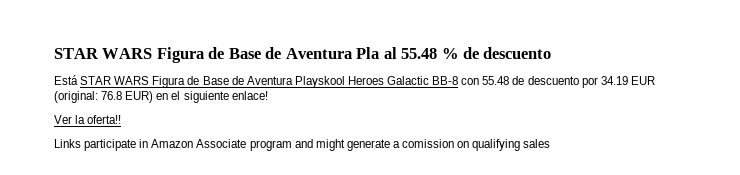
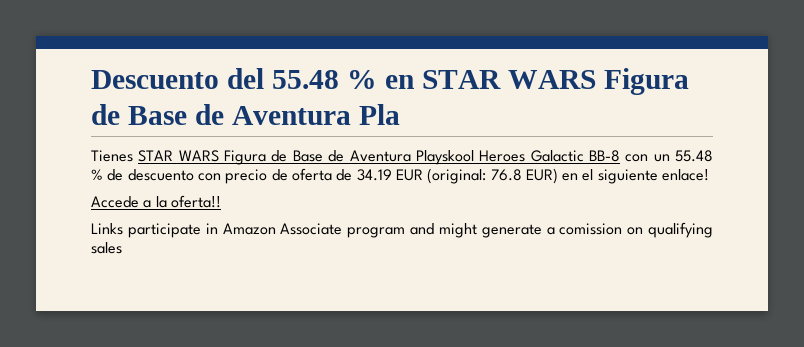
- STAR WARS Figura de Base de Aventura Pla al 55.48 % de descuento
- Está STAR WARS Figura de Base de Aventura Playskool Heroes Galactic BB-8 con 55.48 de descuento por 34.19 EUR (original: 76.8 EUR) en el siguiente enlace!
+ Descuento del 55.48 % en STAR WARS Figura de Base de Aventura Pla
+ Tienes STAR WARS Figura de Base de Aventura Playskool Heroes Galactic BB-8 con un 55.48 % de descuento con precio de oferta de 34.19 EUR (original: 76.8 EUR) en el siguiente enlace!
- Ver la oferta!!
+ Accede a la oferta!!

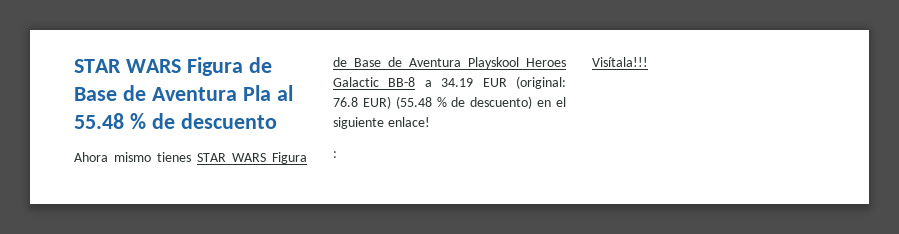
- Descuento del 55.48 % en STAR WARS Figura de Base de Aventura Pla
- Tienes STAR WARS Figura de Base de Aventura Playskool Heroes Galactic BB-8 con un 55.48 % de descuento con precio de oferta de 34.19 EUR (original: 76.8 EUR) en el siguiente enlace!
+ STAR WARS Figura de Base de Aventura Pla al 55.48 % de descuento
+ Ahora mismo tienes STAR WARS Figura de Base de Aventura Playskool Heroes Galactic BB-8 a 34.19 EUR (original: 76.8 EUR) (55.48 % de descuento) en el siguiente enlace!
- Accede a la oferta!!
- Links participate in Amazon Associate program and might generate a comission on qualifying sales
+ :
+ Visítala!!!

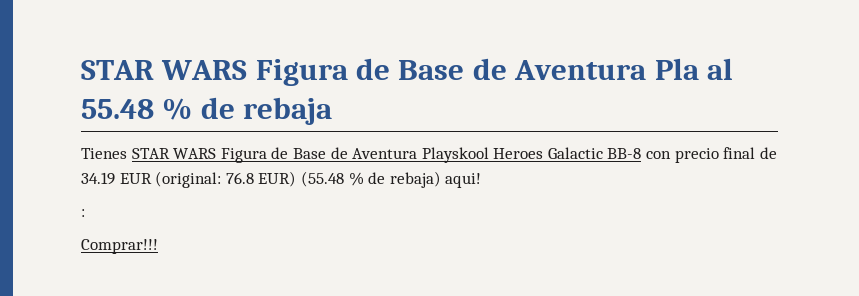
- STAR WARS Figura de Base de Aventura Pla al 55.48 % de descuento
- Ahora mismo tienes STAR WARS Figura de Base de Aventura Playskool Heroes Galactic BB-8 a 34.19 EUR (original: 76.8 EUR) (55.48 % de descuento) en el siguiente enlace!
+ STAR WARS Figura de Base de Aventura Pla al 55.48 % de rebaja
+ Tienes STAR WARS Figura de Base de Aventura Playskool Heroes Galactic BB-8 con precio final de 34.19 EUR (original: 76.8 EUR) (55.48 % de rebaja) aqui!
- Visítala!!!
+ Comprar!!!

